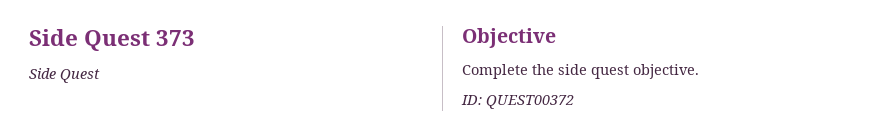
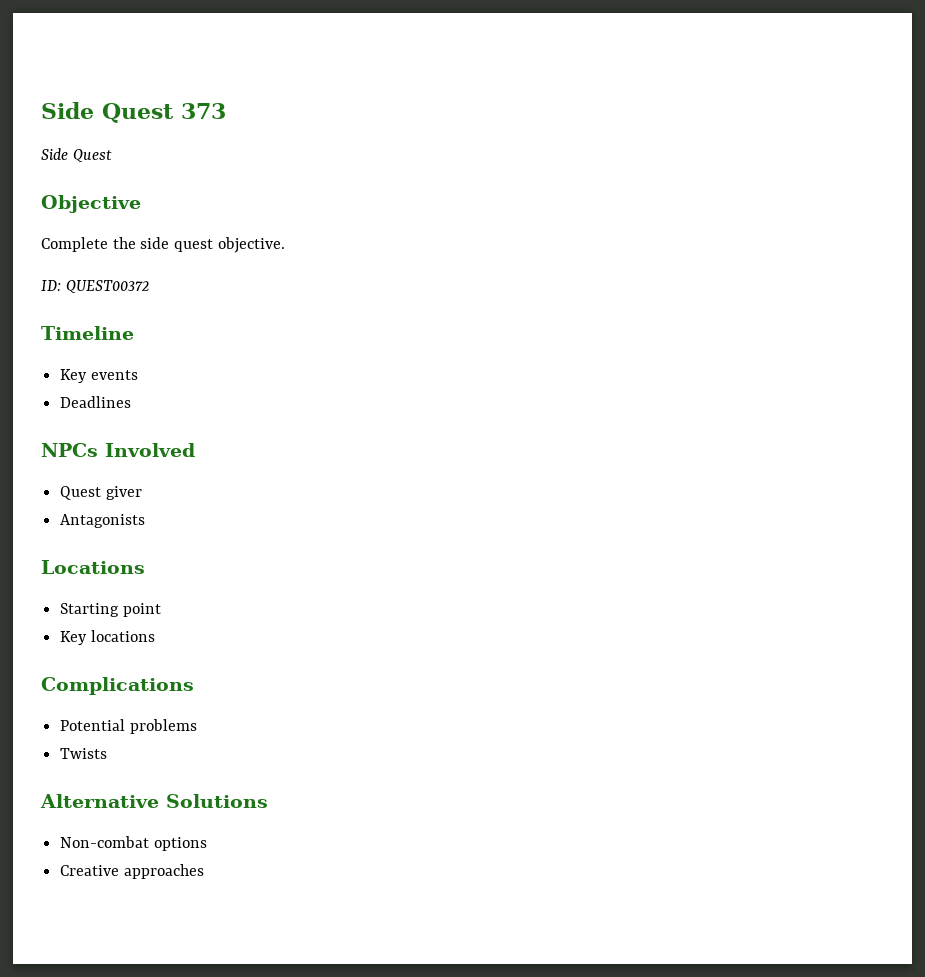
+ Timeline
+ Key events
+ Deadlines
+ NPCs Involved
+ Quest giver
+ Antagonists
+ Locations
+ Starting point
+ Key locations
+ Complications
+ Potential problems
+ Twists
+ Alternative Solutions
+ Non-combat options
+ Creative approaches

